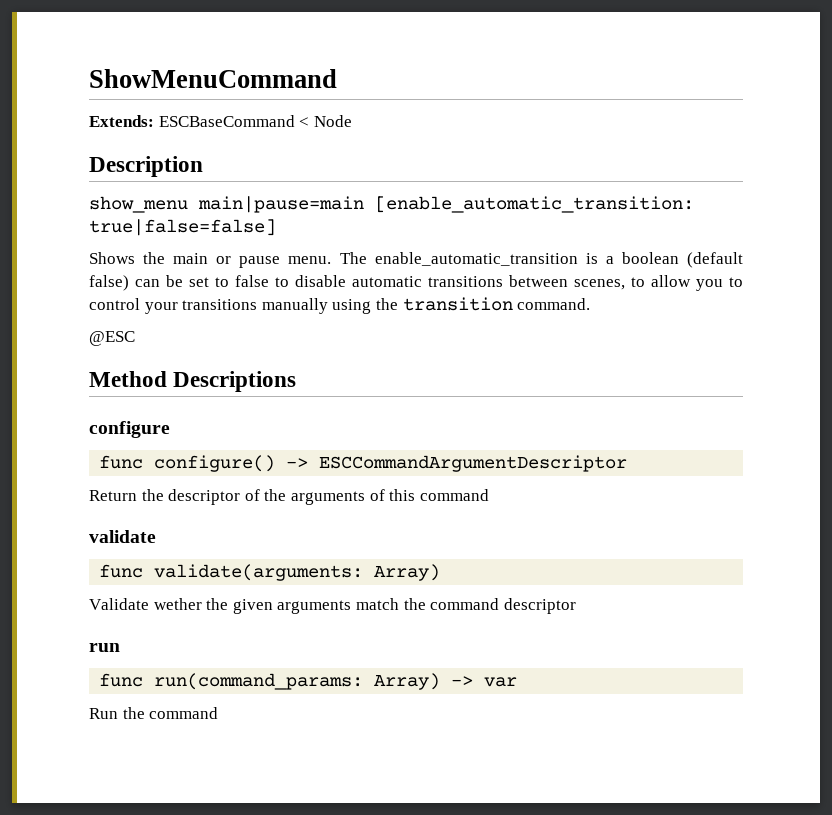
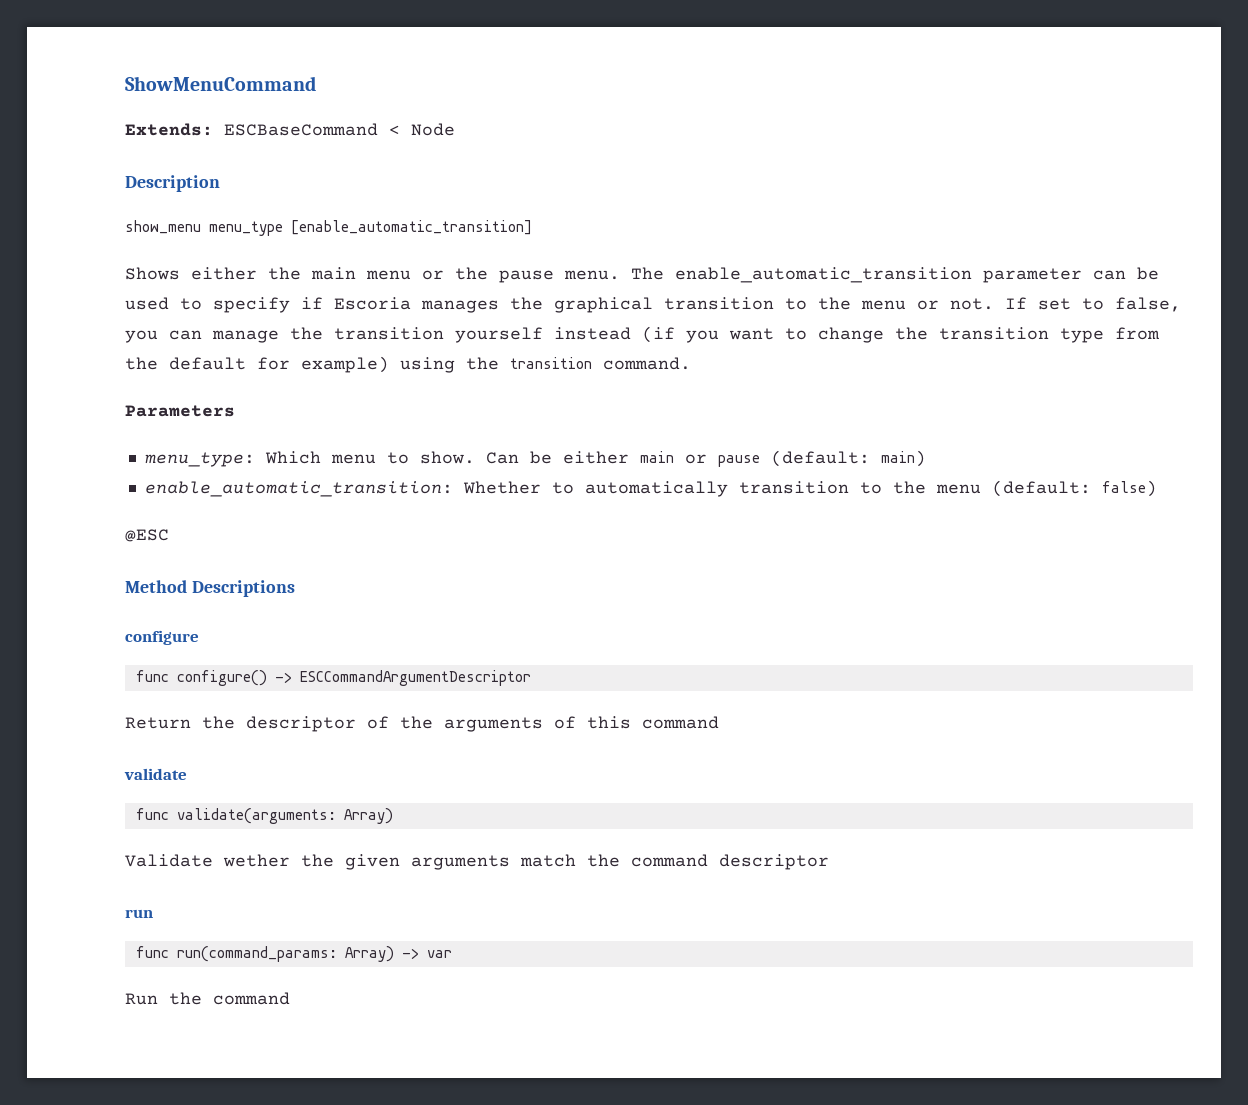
- show_menu main|pause=main [enable_automatic_transition: true|false=false]
+ show_menu menu_type [enable_automatic_transition]
- Shows the main or pause menu.
+ Shows either the main menu or the pause menu.
- The enable_automatic_transition is a boolean (default false) can be set to false to disable automatic transitions between scenes, to allow you to control your transitions manually using the transition command.
+ The enable_automatic_transition parameter can be used to specify if Escoria manages the graphical transition to the menu or not. If set to false, you can manage the transition yourself instead (if you want to change the transition type from the default for example) using the transition command.
+ Parameters
+ menu_type: Which menu to show. Can be either main or pause (default: main)
+ enable_automatic_transition: Whether to automatically transition to the menu (default: false)

